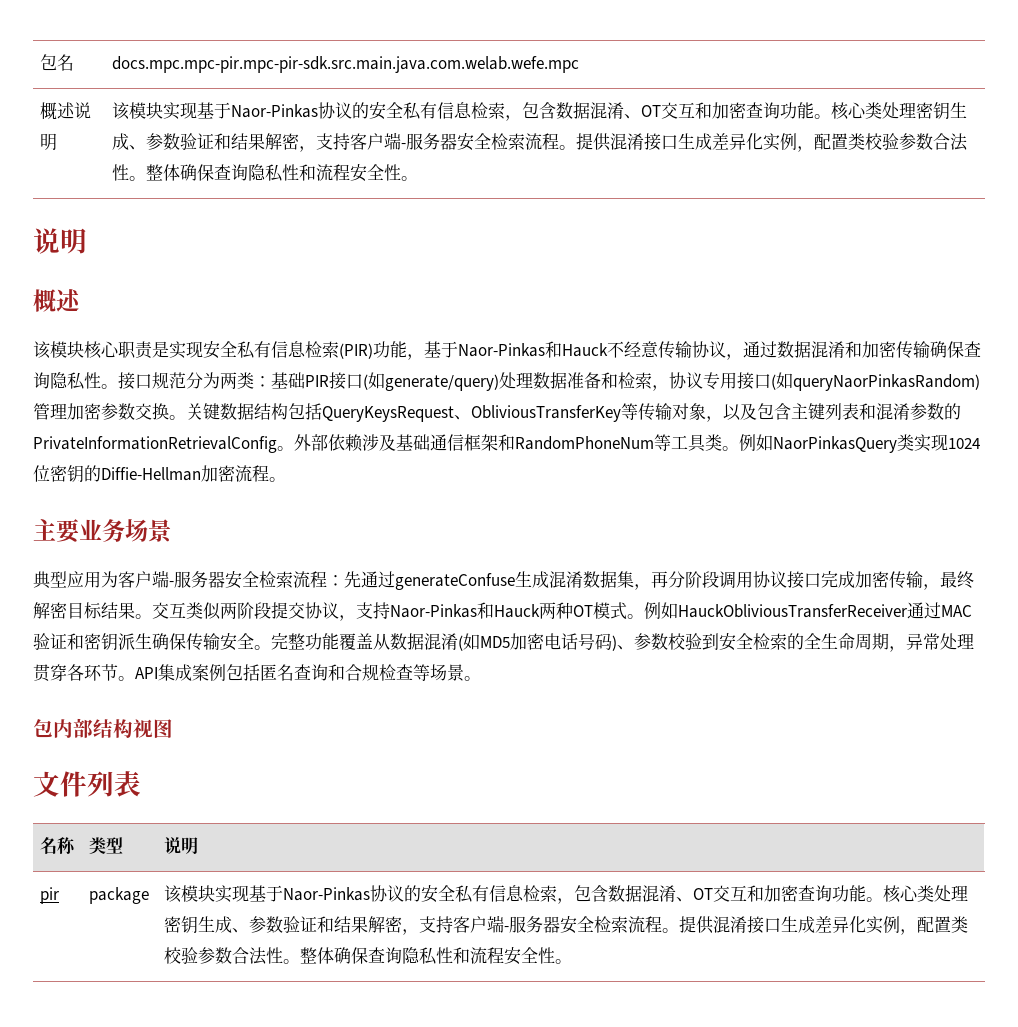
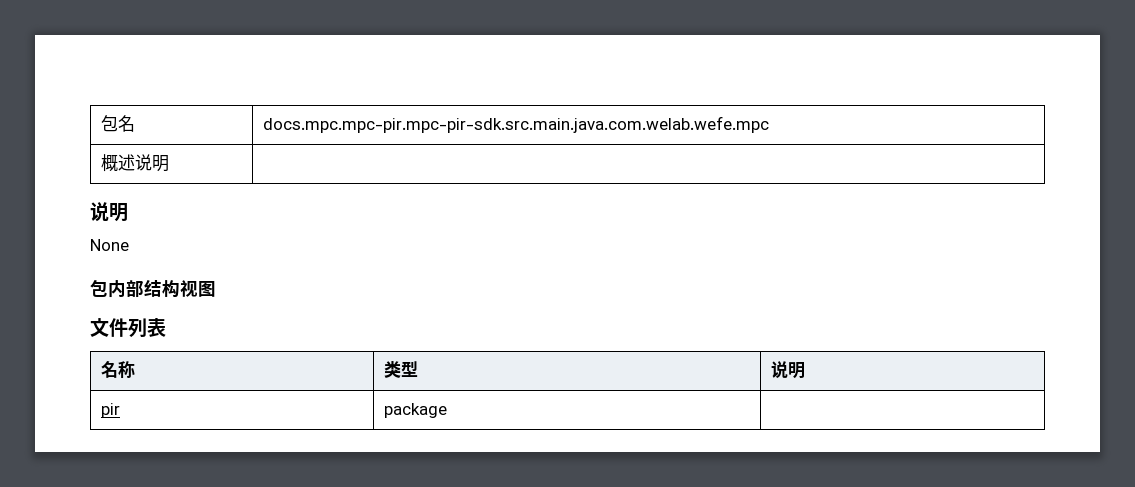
- 概述说明 | 该模块实现基于Naor-Pinkas协议的安全私有信息检索，包含数据混淆、OT交互和加密查询功能。核心类处理密钥生成、参数验证和结果解密，支持客户端-服务器安全检索流程。提供混淆接口生成差异化实例，配置类校验参数合法性。整体确保查询隐私性和流程安全性。
+ 概述说明 |
  说明
- 概述
- 该模块核心职责是实现安全私有信息检索(PIR)功能，基于Naor-Pinkas和Hauck不经意传输协议，通过数据混淆和加密传输确保查询隐私性。接口规范分为两类：基础PIR接口(如generate/query)处理数据准备和检索，协议专用接口(如queryNaorPinkasRandom)管理加密参数交换。关键数据结构包括QueryKeysRequest、ObliviousTransferKey等传输对象，以及包含主键列表和混淆参数的PrivateInformationRetrievalConfig。外部依赖涉及基础通信框架和RandomPhoneNum等工具类。例如NaorPinkasQuery类实现1024位密钥的Diffie-Hellman加密流程。
- 主要业务场景
- 典型应用为客户端-服务器安全检索流程：先通过generateConfuse生成混淆数据集，再分阶段调用协议接口完成加密传输，最终解密目标结果。交互类似两阶段提交协议，支持Naor-Pinkas和Hauck两种OT模式。例如HauckObliviousTransferReceiver通过MAC验证和密钥派生确保传输安全。完整功能覆盖从数据混淆(如MD5加密电话号码)、参数校验到安全检索的全生命周期，异常处理贯穿各环节。API集成案例包括匿名查询和合规检查等场景。
+ None
- package | 该模块实现基于Naor-Pinkas协议的安全私有信息检索，包含数据混淆、OT交互和加密查询功能。核心类处理密钥生成、参数验证和结果解密，支持客户端-服务器安全检索流程。提供混淆接口生成差异化实例，配置类校验参数合法性。整体确保查询隐私性和流程安全性。
+ package

